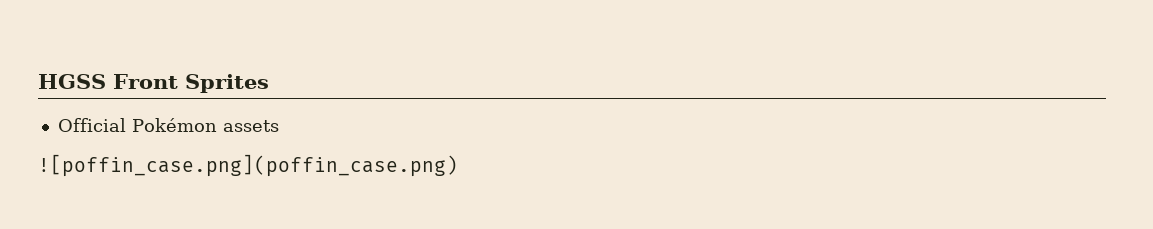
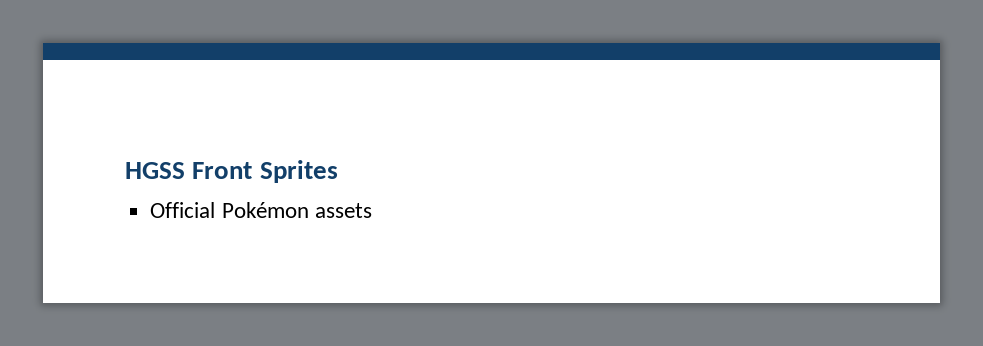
- ![poffin_case.png](poffin_case.png)

